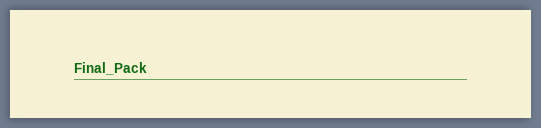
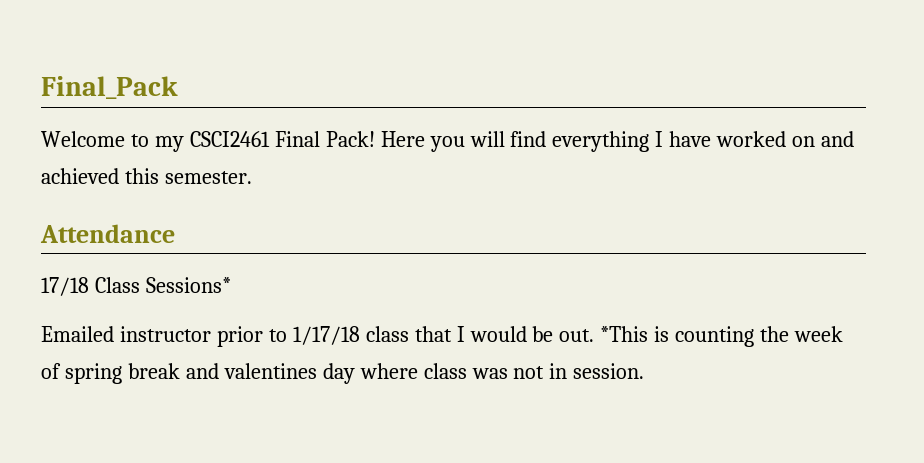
+ Welcome to my CSCI2461 Final Pack! Here you will find everything I have worked on and achieved this semester.
+ Attendance
+ 17/18 Class Sessions*
+ Emailed instructor prior to 1/17/18 class that I would be out. *This is counting the week of spring break and valentines day where class was not in session.

